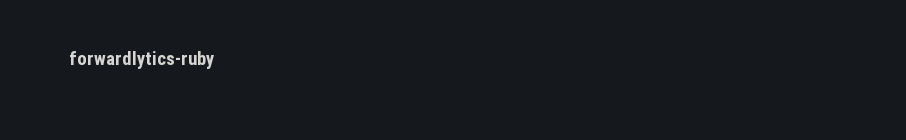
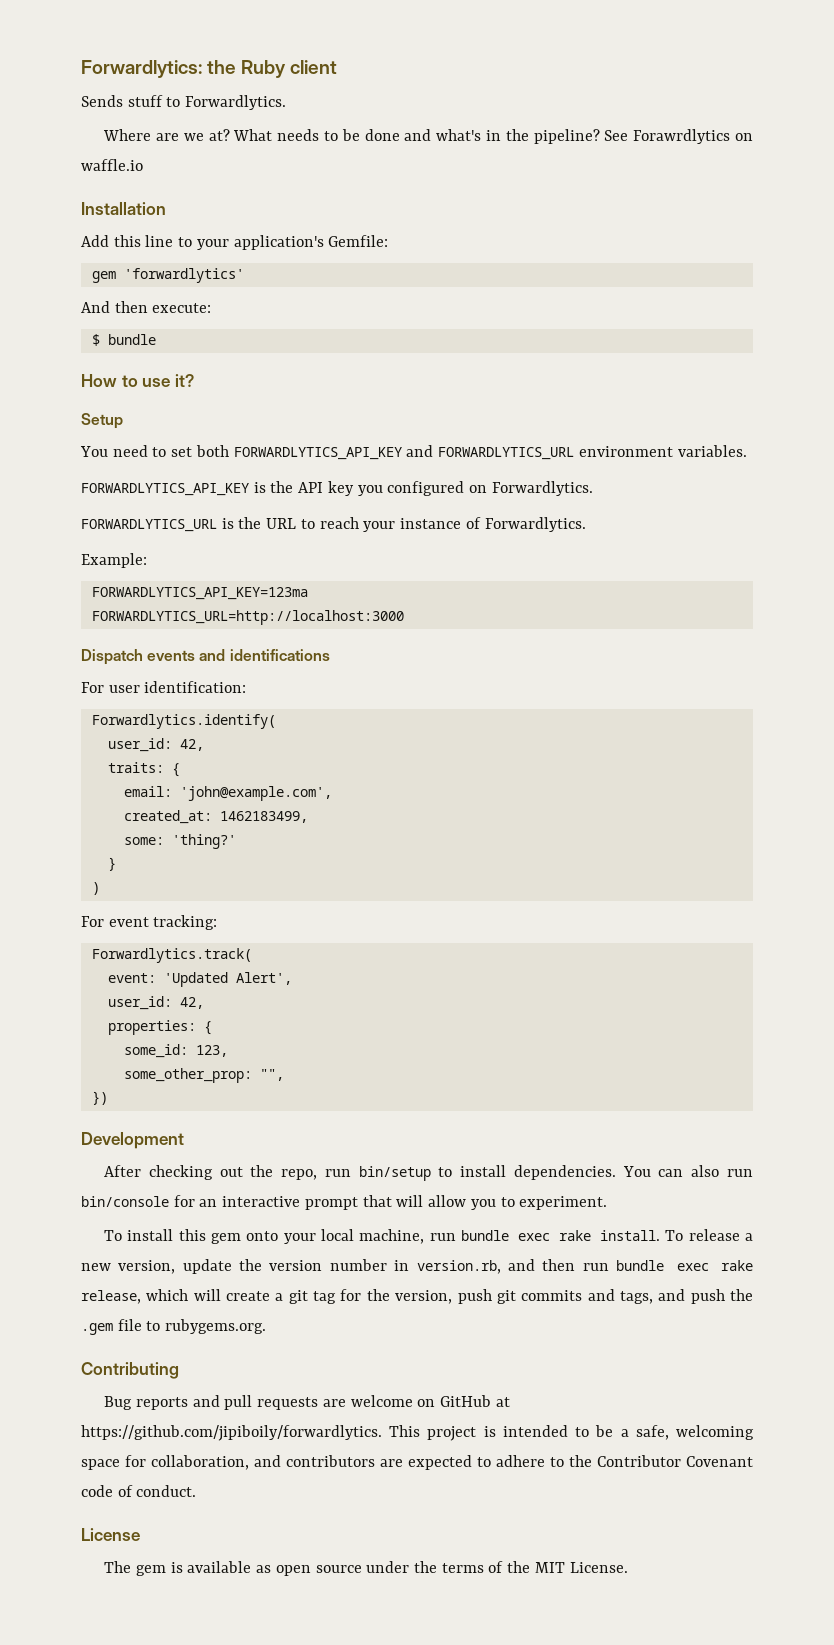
- forwardlytics-ruby
+ Forwardlytics: the Ruby client
+ Sends stuff to Forwardlytics.
+ Where are we at? What needs to be done and what's in the pipeline? See Forawrdlytics on waffle.io
+ Installation
+ Add this line to your application's Gemfile:
+ gem 'forwardlytics'
+ And then execute:
+ $ bundle
+ How to use it?
+ Setup
+ You need to set both FORWARDLYTICS_API_KEY and FORWARDLYTICS_URL environment variables.
+ FORWARDLYTICS_API_KEY is the API key you configured on Forwardlytics.
+ FORWARDLYTICS_URL is the URL to reach your instance of Forwardlytics.
+ Example:
+ FORWARDLYTICS_API_KEY=123ma
+ FORWARDLYTICS_URL=http://localhost:3000
+ Dispatch events and identifications
+ For user identification:
+ Forwardlytics.identify(
+ user_id: 42,
+ traits: {
+ email: 'john@example.com',
+ created_at: 1462183499,
+ some: 'thing?'
+ }
+ )
+ For event tracking:
+ Forwardlytics.track(
+ event: 'Updated Alert',
+ user_id: 42,
+ properties: {
+ some_id: 123,
+ some_other_prop: "",
+ })
+ Development
+ After checking out the repo, run bin/setup to install dependencies. You can also run bin/console for an interactive prompt that will allow you to experiment.
+ To install this gem onto your local machine, run bundle exec rake install. To release a new version, update the version number in version.rb, and then run bundle exec rake release, which will create a git tag for the version, push git commits and tags, and push the .gem file to rubygems.org.
+ Contributing
+ Bug reports and pull requests are welcome on GitHub at https://github.com/jipiboily/forwardlytics. This project is intended to be a safe, welcoming space for collaboration, and contributors are expected to adhere to the Contributor Covenant code of conduct.
+ License
+ The gem is available as open source under the terms of the MIT License.

